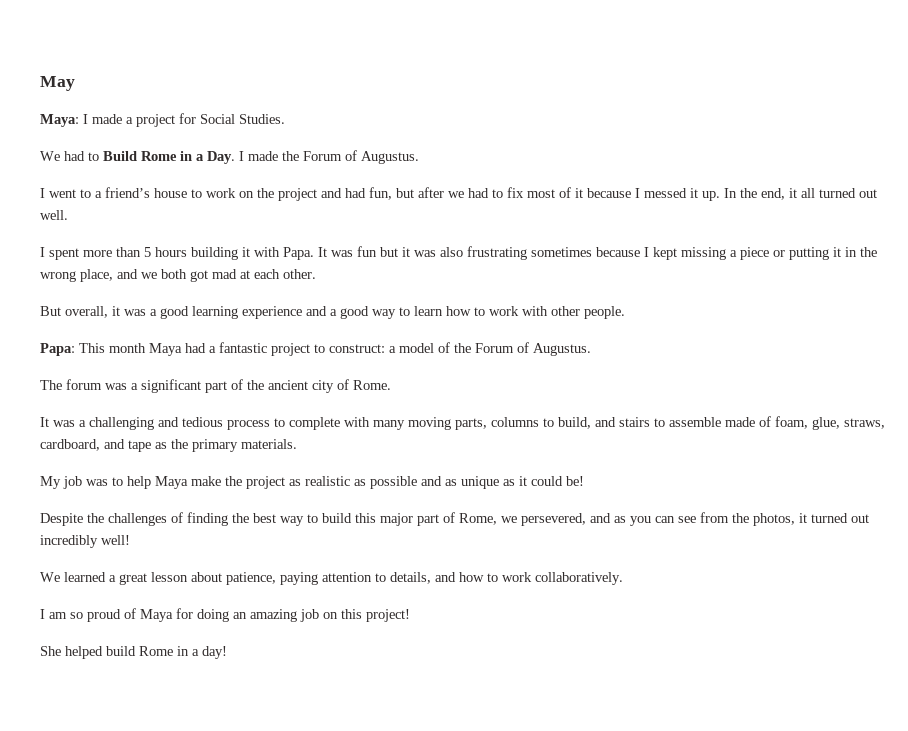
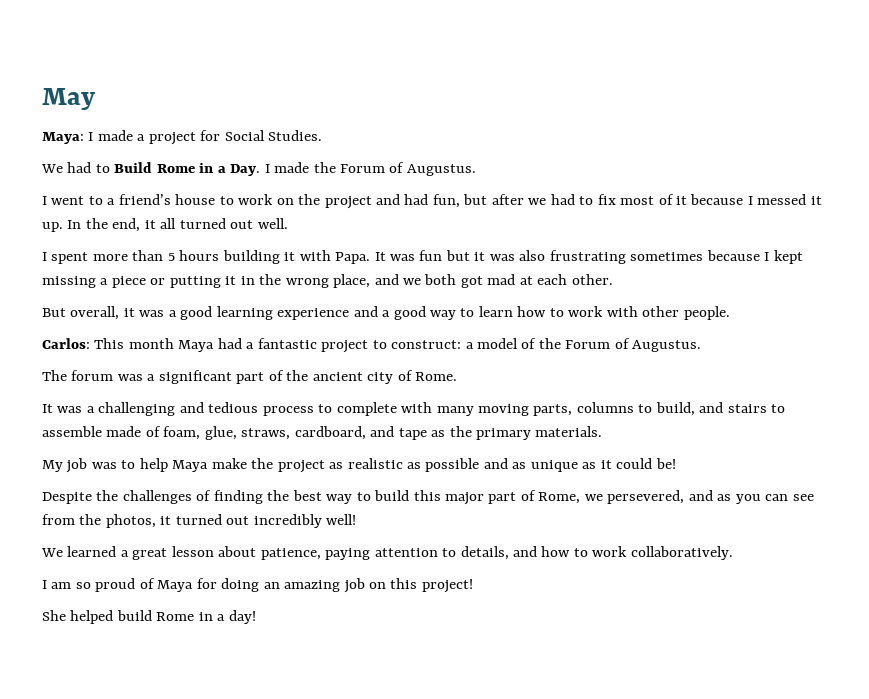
- Papa: This month Maya had a fantastic project to construct: a model of the Forum of Augustus.
+ Carlos: This month Maya had a fantastic project to construct: a model of the Forum of Augustus.

